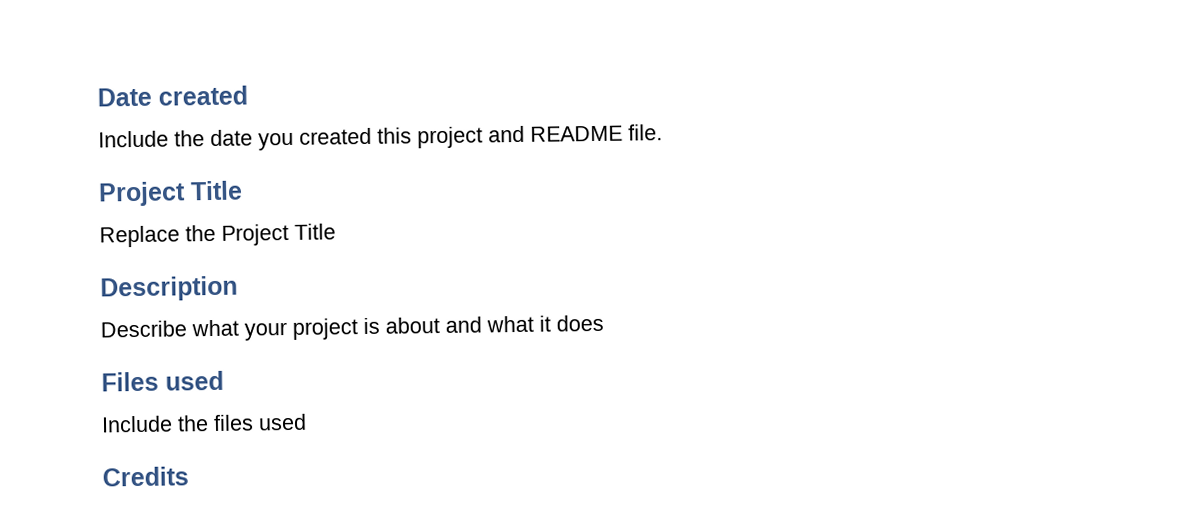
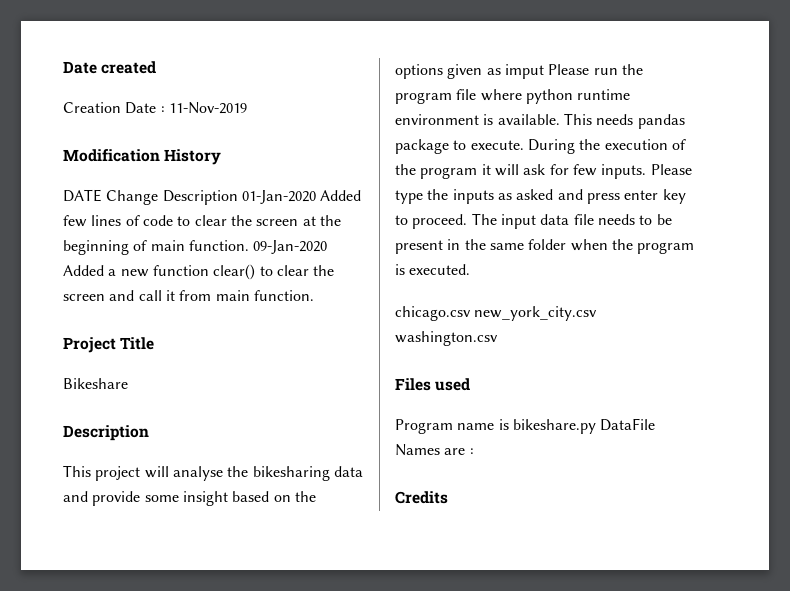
- Include the date you created this project and README file.
+ Creation Date : 11-Nov-2019
+ Modification History
+ DATE Change Description 01-Jan-2020 Added few lines of code to clear the screen at the beginning of main function. 09-Jan-2020 Added a new function clear() to clear the screen and call it from main function.
  Project Title
- Replace the Project Title
+ Bikeshare
  Description
- Describe what your project is about and what it does
+ This project will analyse the bikesharing data and provide some insight based on the options given as imput Please run the program file where python runtime environment is available. This needs pandas package to execute. During the execution of the program it will ask for few inputs. Please type the inputs as asked and press enter key to proceed. The input data file needs to be present in the same folder when the program is executed.
+ chicago.csv new_york_city.csv washington.csv
  Files used
- Include the files used
+ Program name is bikeshare.py DataFile Names are :

